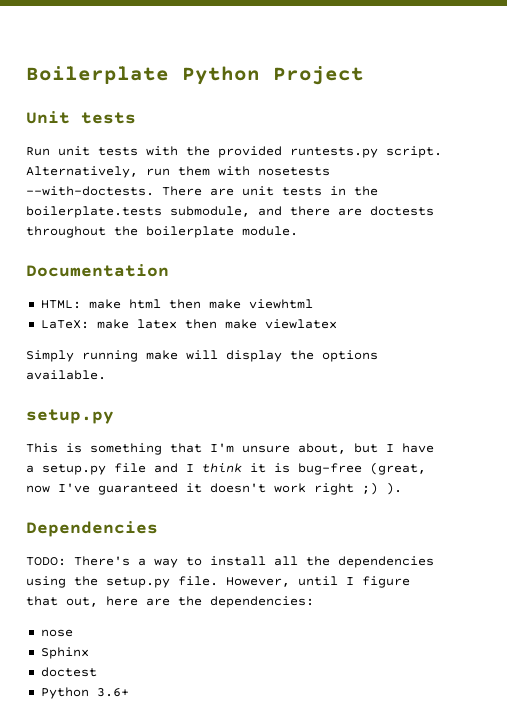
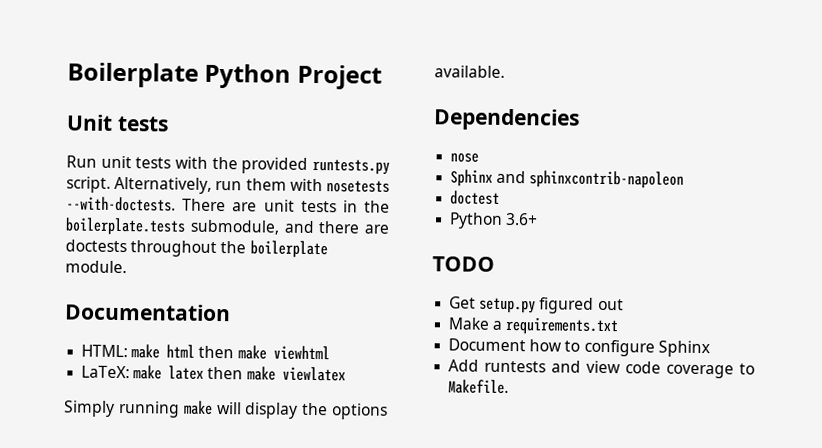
  Simply running make will display the options available.
- setup.py
- This is something that I'm unsure about, but I have a setup.py file and I think it is bug-free (great, now I've guaranteed it doesn't work right ;) ).
  Dependencies
- TODO: There's a way to install all the dependencies using the setup.py file. However, until I figure that out, here are the dependencies:
- Sphinx
+ Sphinx and sphinxcontrib-napoleon
+ TODO
+ Get setup.py figured out
+ Make a requirements.txt
+ Document how to configure Sphinx
+ Add runtests and view code coverage to Makefile.

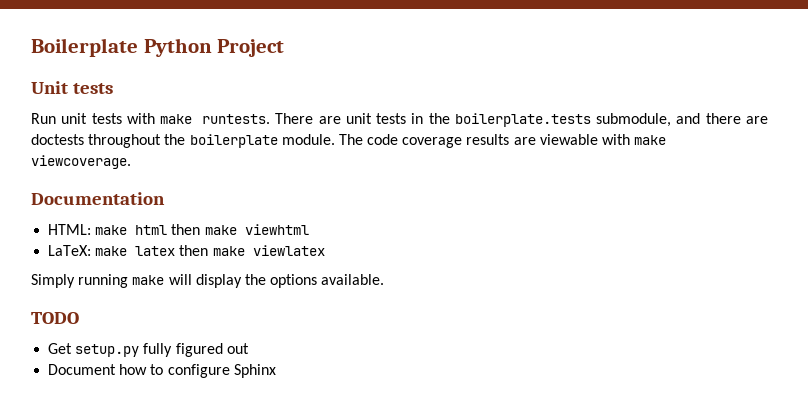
- Run unit tests with the provided runtests.py script. Alternatively, run them with nosetests --with-doctests.
+ Run unit tests with make runtests.
+ The code coverage results are viewable with make viewcoverage.
- Dependencies
- nose
- Sphinx and sphinxcontrib-napoleon
- doctest
- Python 3.6+
- Get setup.py figured out
+ Get setup.py fully figured out
- Make a requirements.txt
- Add runtests and view code coverage to Makefile.

